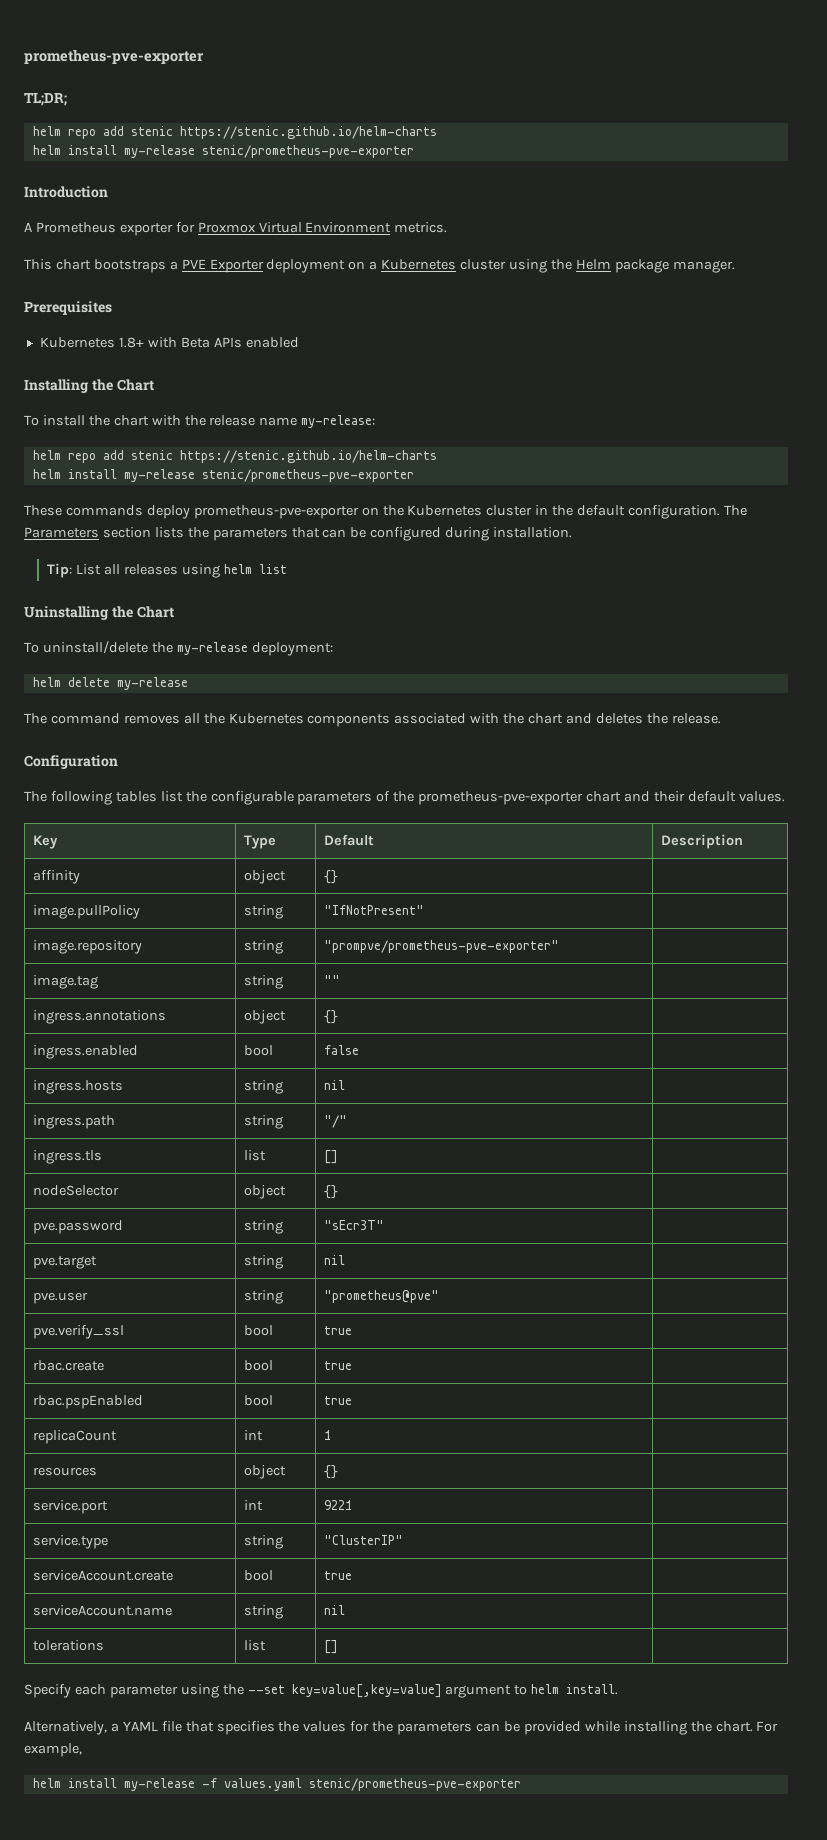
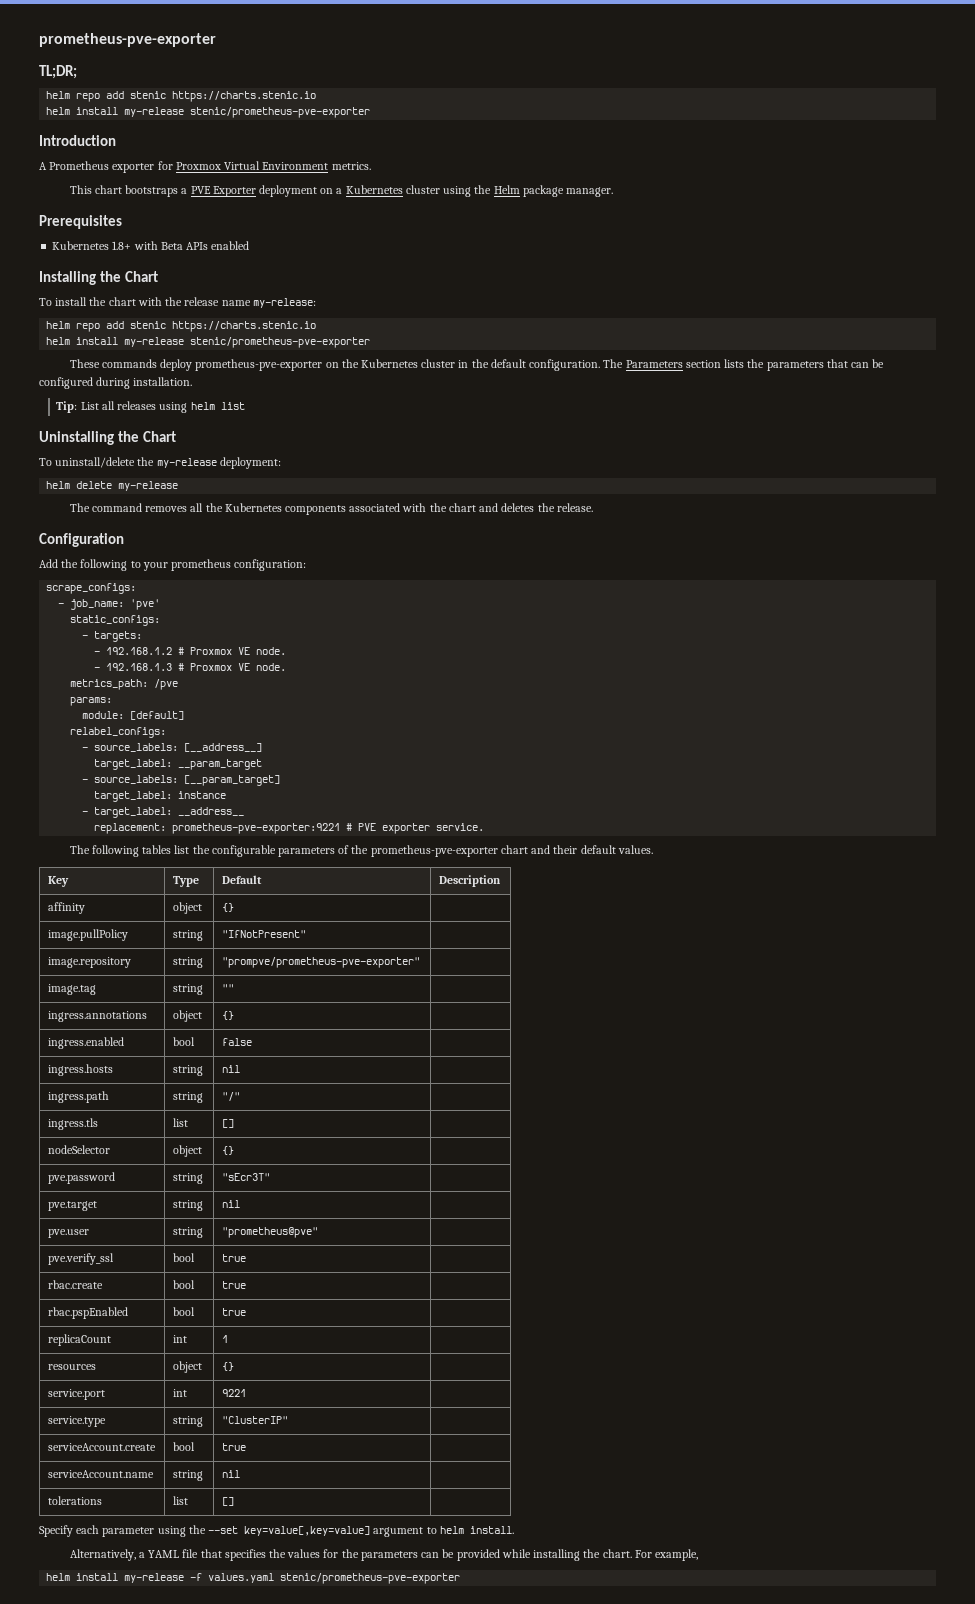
  TL;DR;
- helm repo add stenic https://stenic.github.io/helm-charts
+ helm repo add stenic https://charts.stenic.io
  To install the chart with the release name my-release:
- helm repo add stenic https://stenic.github.io/helm-charts
+ helm repo add stenic https://charts.stenic.io
+ Add the following to your prometheus configuration:
+ scrape_configs:
+ - job_name: 'pve'
+ static_configs:
+ - targets:
+ - 192.168.1.2 # Proxmox VE node.
+ - 192.168.1.3 # Proxmox VE node.
+ metrics_path: /pve
+ params:
+ module: [default]
+ relabel_configs:
+ - source_labels: [__address__]
+ target_label: __param_target
+ - source_labels: [__param_target]
+ target_label: instance
+ - target_label: __address__
+ replacement: prometheus-pve-exporter:9221 # PVE exporter service.

